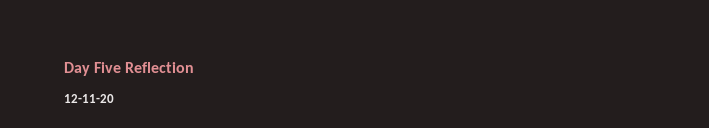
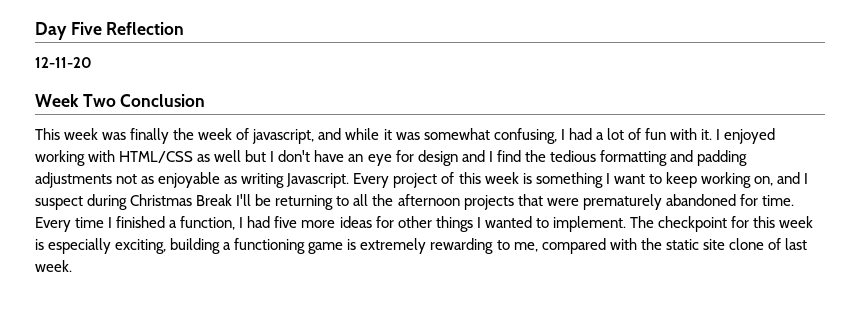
+ Week Two Conclusion
+ This week was finally the week of javascript, and while it was somewhat confusing, I had a lot of fun with it. I enjoyed working with HTML/CSS as well but I don't have an eye for design and I find the tedious formatting and padding adjustments not as enjoyable as writing Javascript. Every project of this week is something I want to keep working on, and I suspect during Christmas Break I'll be returning to all the afternoon projects that were prematurely abandoned for time. Every time I finished a function, I had five more ideas for other things I wanted to implement. The checkpoint for this week is especially exciting, building a functioning game is extremely rewarding to me, compared with the static site clone of last week.

